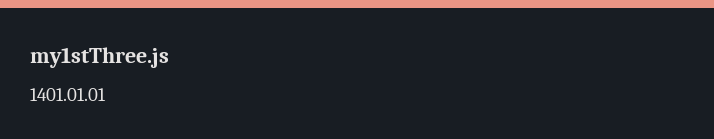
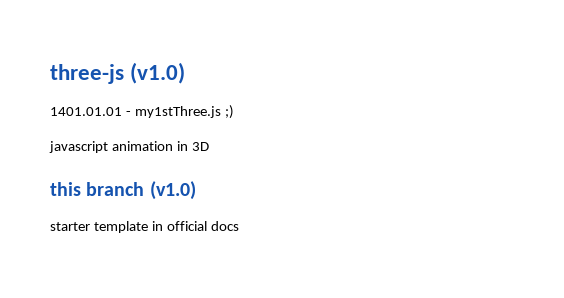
- my1stThree.js
+ three-js (v1.0)
- 1401.01.01
+ 1401.01.01 - my1stThree.js ;)
+ javascript animation in 3D
+ this branch (v1.0)
+ starter template in official docs

